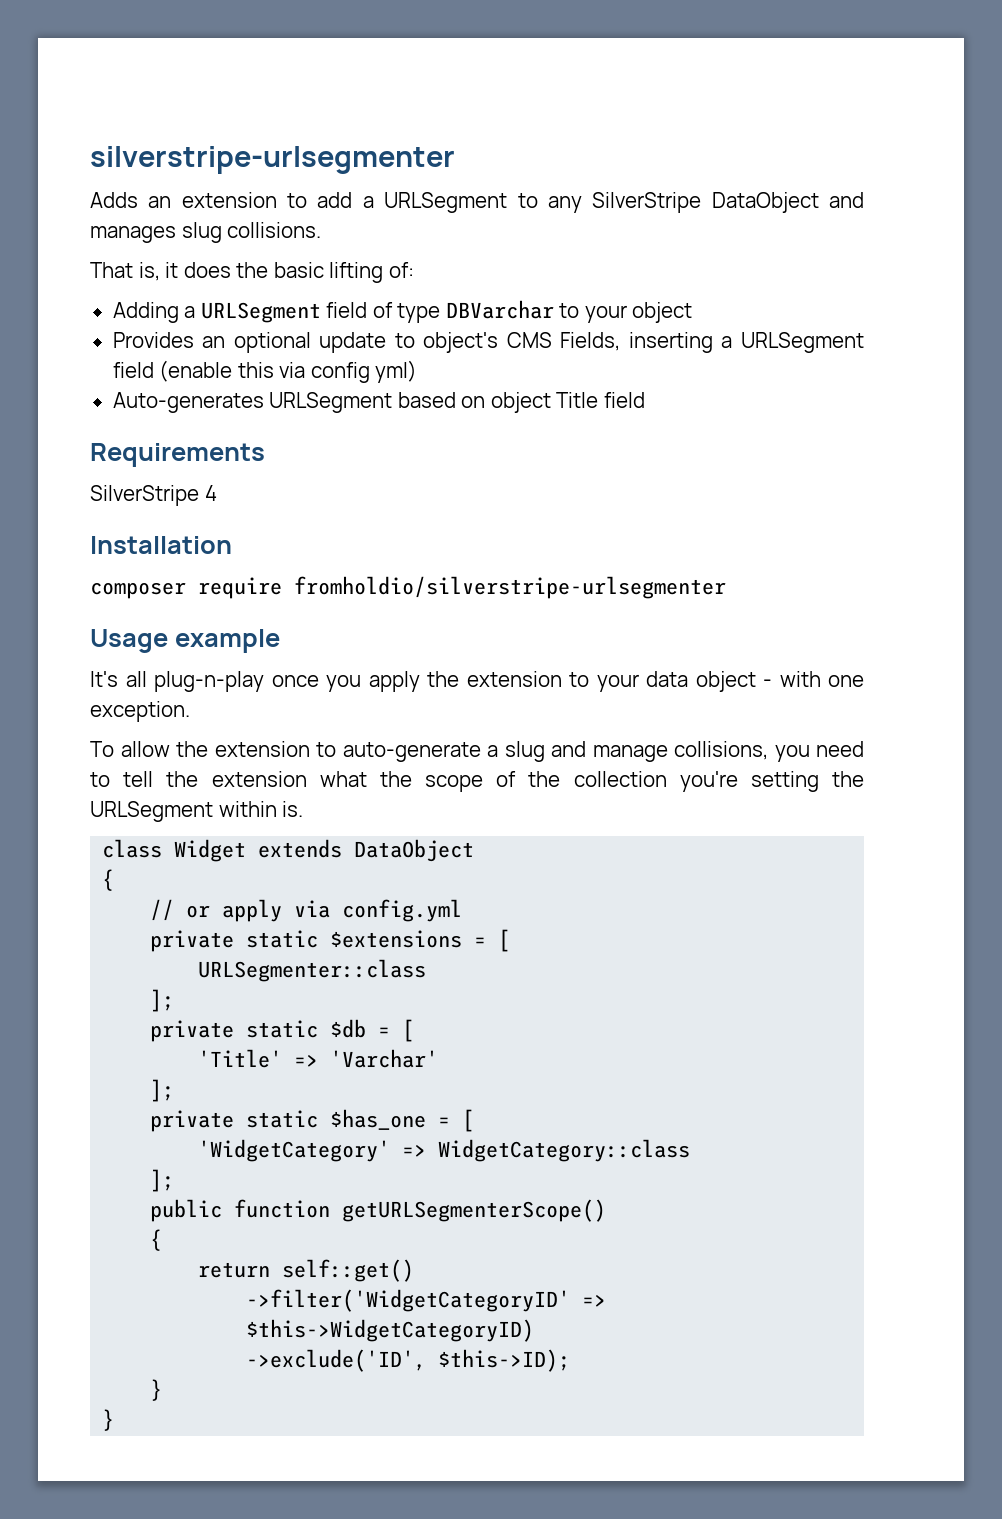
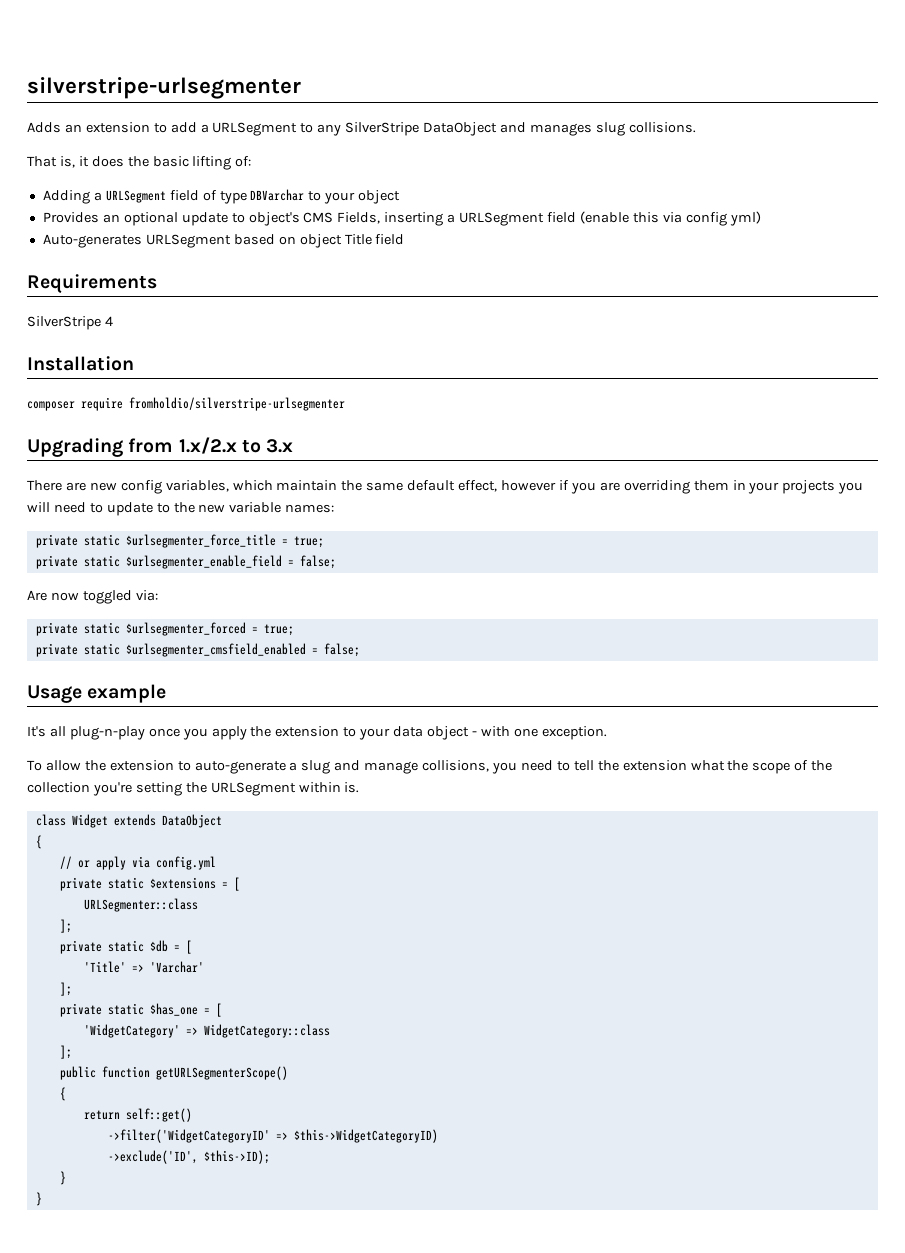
+ Upgrading from 1.x/2.x to 3.x
+ There are new config variables, which maintain the same default effect, however if you are overriding them in your projects you will need to update to the new variable names:
+ private static $urlsegmenter_force_title = true;
+ private static $urlsegmenter_enable_field = false;
+ Are now toggled via:
+ private static $urlsegmenter_forced = true;
+ private static $urlsegmenter_cmsfield_enabled = false;

